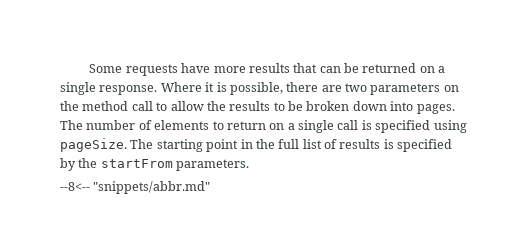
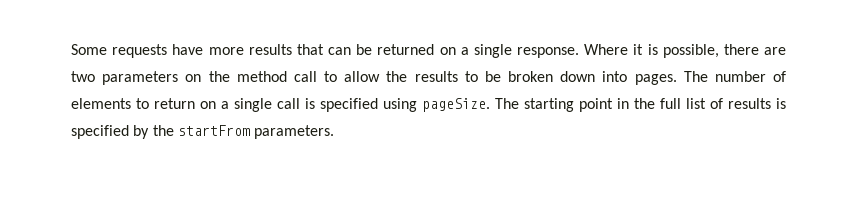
- --8<-- "snippets/abbr.md"

